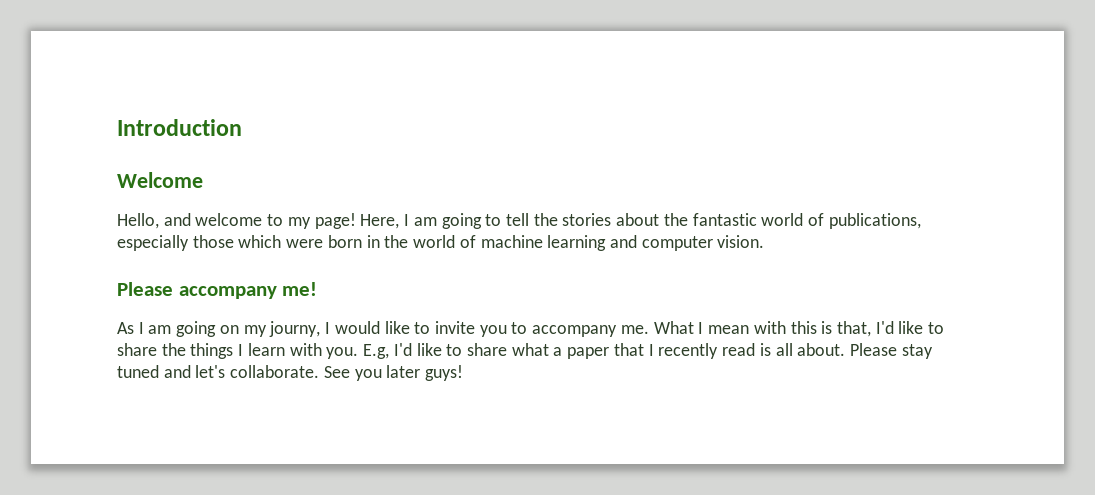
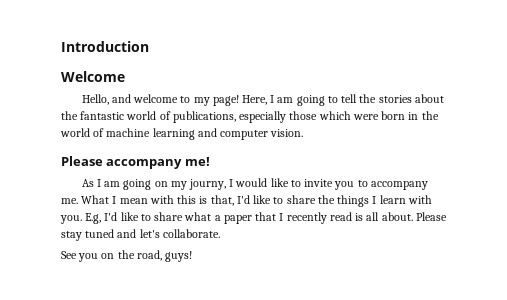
- Please stay tuned and let's collaborate. See you later guys!
+ Please stay tuned and let's collaborate.
+ See you on the road, guys!

